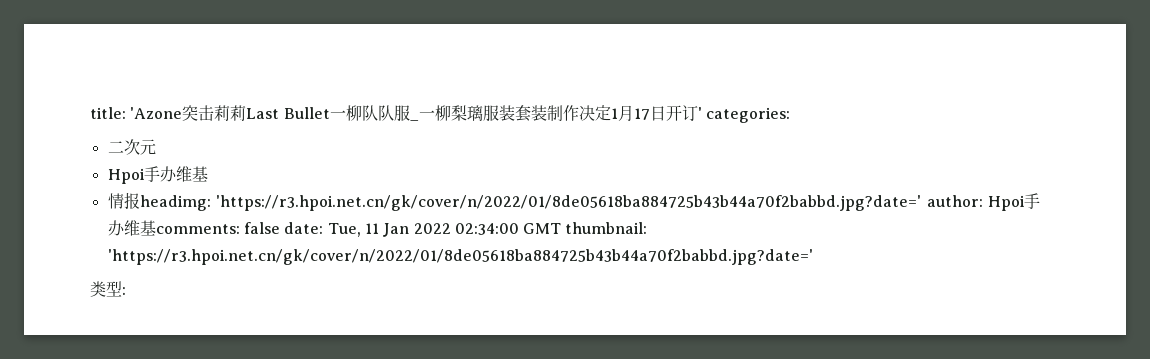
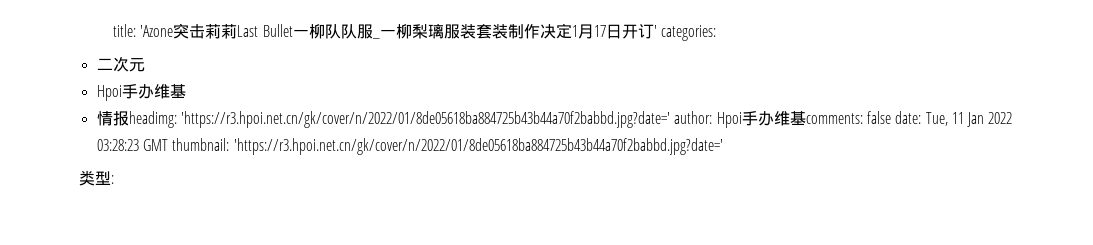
- 情报headimg: 'https://r3.hpoi.net.cn/gk/cover/n/2022/01/8de05618ba884725b43b44a70f2babbd.jpg?date=' author: Hpoi手办维基comments: false date: Tue, 11 Jan 2022 02:34:00 GMT thumbnail: 'https://r3.hpoi.net.cn/gk/cover/n/2022/01/8de05618ba884725b43b44a70f2babbd.jpg?date='
+ 情报headimg: 'https://r3.hpoi.net.cn/gk/cover/n/2022/01/8de05618ba884725b43b44a70f2babbd.jpg?date=' author: Hpoi手办维基comments: false date: Tue, 11 Jan 2022 03:28:23 GMT thumbnail: 'https://r3.hpoi.net.cn/gk/cover/n/2022/01/8de05618ba884725b43b44a70f2babbd.jpg?date='

